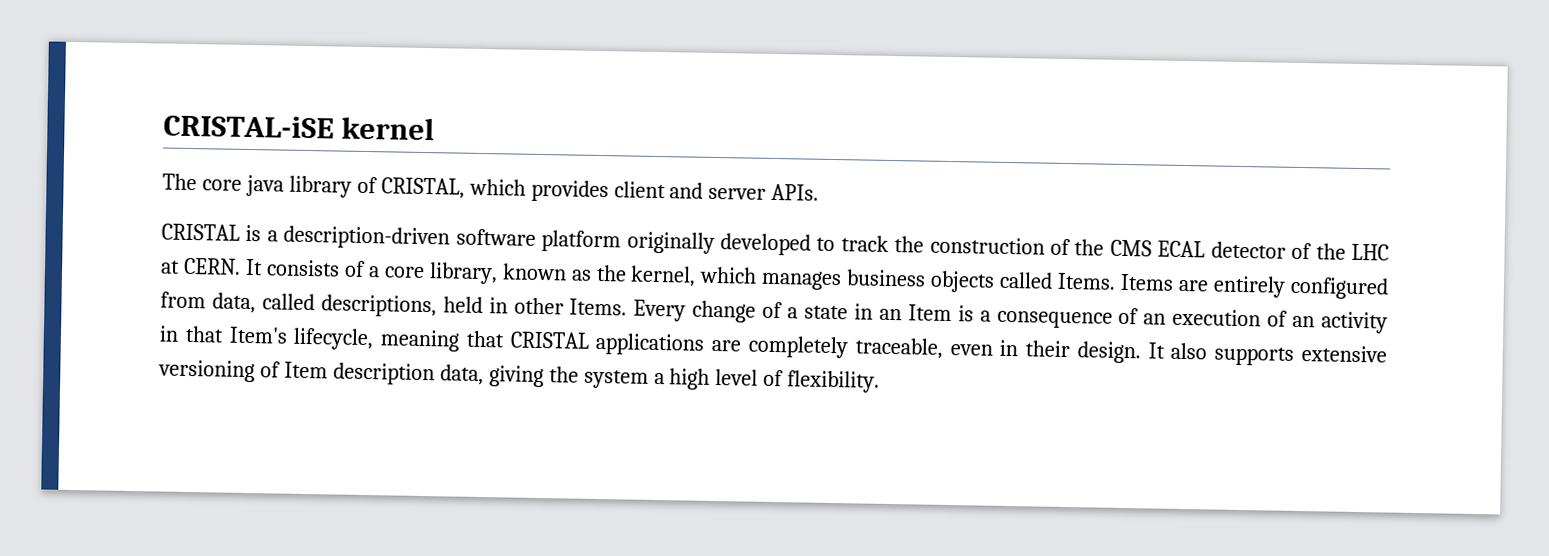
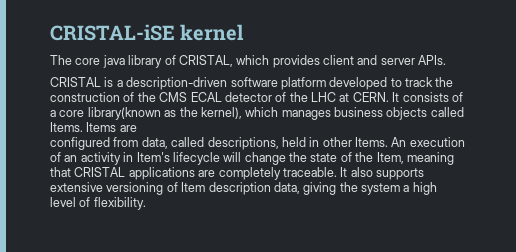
- CRISTAL is a description-driven software platform originally developed to track the construction of the CMS ECAL detector of the LHC at CERN.
+ CRISTAL is a description-driven software platform developed to track the construction of the CMS ECAL detector of the LHC at CERN.
- It consists of a core library, known as the kernel, which manages business objects called Items.
+ It consists of a core library(known as the kernel), which manages business objects called Items.
- Items are entirely configured from data, called descriptions, held in other Items.
+ Items are
+ configured from data, called descriptions, held in other Items.
- Every change of a state in an Item is a consequence of an execution of an activity in that Item's lifecycle, meaning that CRISTAL applications are completely traceable, even in their design.
+ An execution of an activity in Item's lifecycle will change the state of the Item, meaning that CRISTAL applications are completely traceable.

